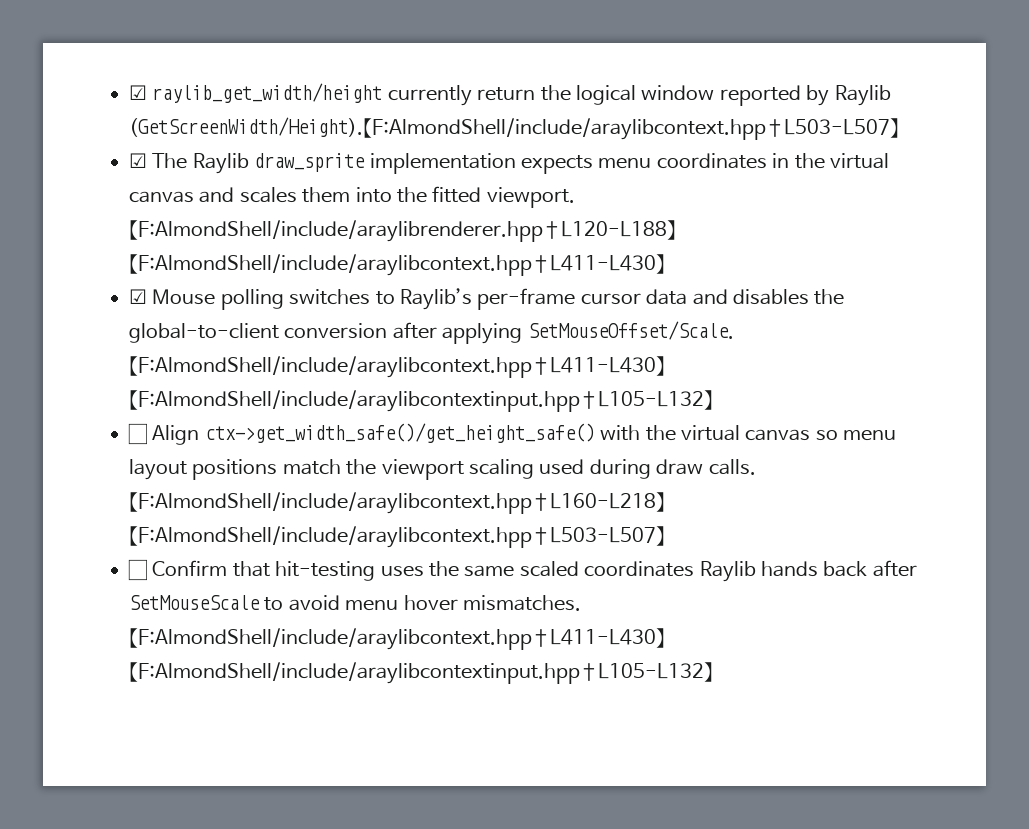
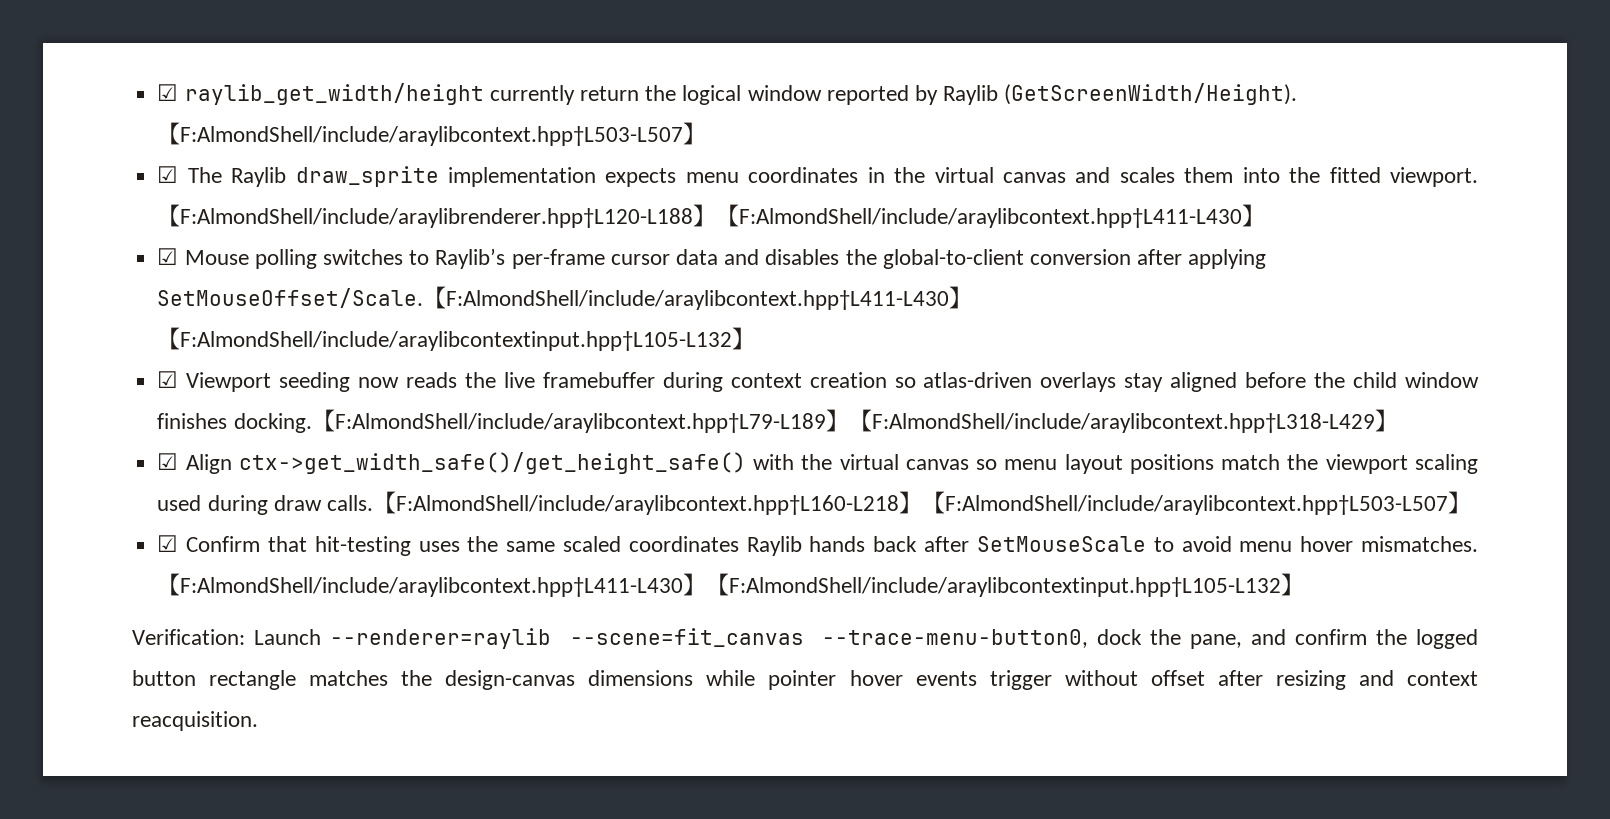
- ☐ Align ctx->get_width_safe()/get_height_safe() with the virtual canvas so menu layout positions match the viewport scaling used during draw calls.
+ ☑ Viewport seeding now reads the live framebuffer during context creation so atlas-driven overlays stay aligned before the child window finishes docking.【F:AlmondShell/include/araylibcontext.hpp†L79-L189】【F:AlmondShell/include/araylibcontext.hpp†L318-L429】
+ ☑ Align ctx->get_width_safe()/get_height_safe() with the virtual canvas so menu layout positions match the viewport scaling used during draw calls.
- ☐ Confirm that hit-testing uses the same scaled coordinates Raylib hands back after SetMouseScale to avoid menu hover mismatches.
+ ☑ Confirm that hit-testing uses the same scaled coordinates Raylib hands back after SetMouseScale to avoid menu hover mismatches.
+ Verification: Launch --renderer=raylib --scene=fit_canvas --trace-menu-button0, dock the pane, and confirm the logged button rectangle matches the design-canvas dimensions while pointer hover events trigger without offset after resizing and context reacquisition.

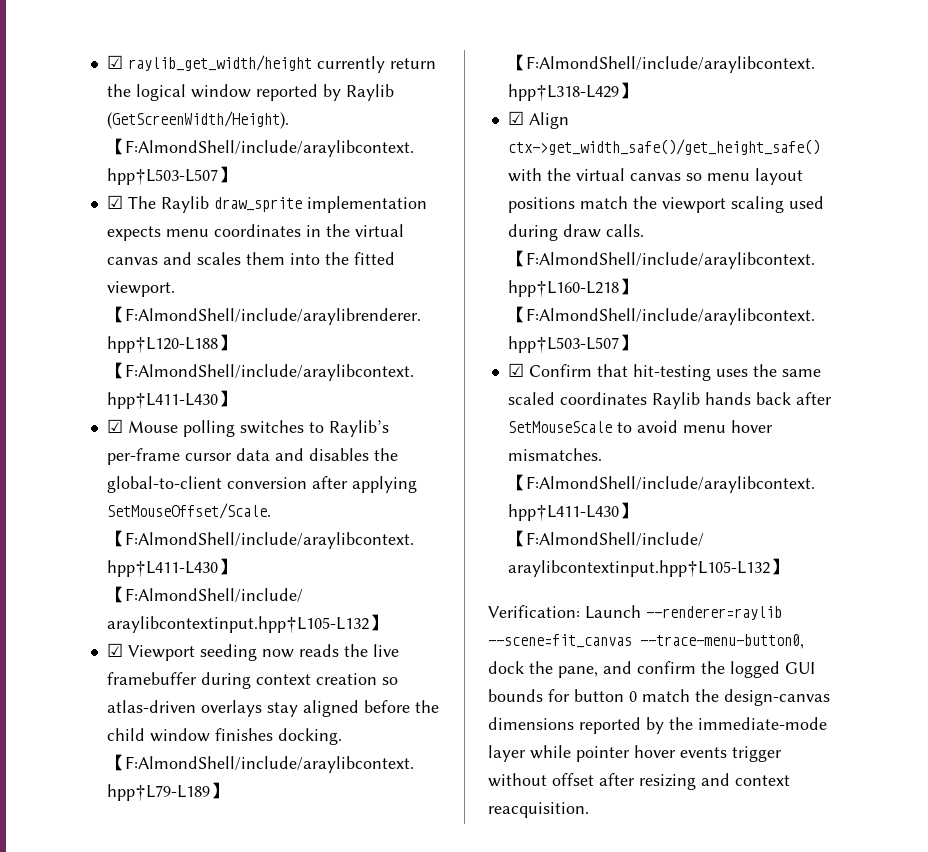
- Verification: Launch --renderer=raylib --scene=fit_canvas --trace-menu-button0, dock the pane, and confirm the logged button rectangle matches the design-canvas dimensions while pointer hover events trigger without offset after resizing and context reacquisition.
+ Verification: Launch --renderer=raylib --scene=fit_canvas --trace-menu-button0, dock the pane, and confirm the logged GUI bounds for button 0 match the design-canvas dimensions reported by the immediate-mode layer while pointer hover events trigger without offset after resizing and context reacquisition.

